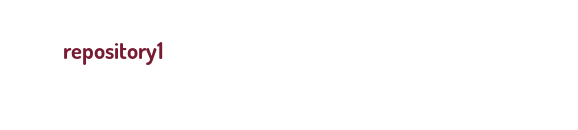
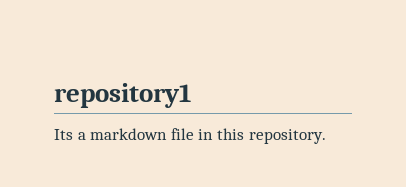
+ Its a markdown file in this repository.

